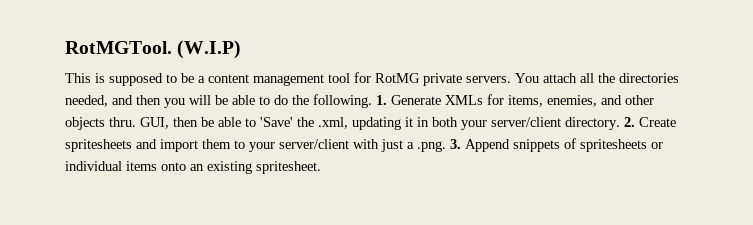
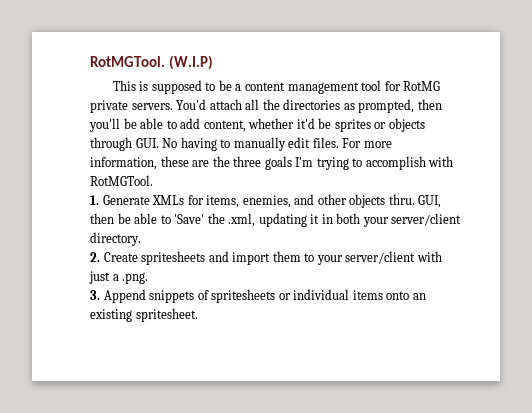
- You attach all the directories needed, and then you will be able to do the following. 1. Generate XMLs for items, enemies, and other objects thru.
+ You'd attach all the directories as prompted, then you'll be able to add content, whether it'd be sprites or objects through GUI. No having to manually edit files. For more information, these are the three goals I'm trying to accomplish with RotMGTool.
+ 1. Generate XMLs for items, enemies, and other objects thru.
- GUI, then be able to 'Save' the .xml, updating it in both your server/client directory. 2. Create spritesheets and import them to your server/client with just a .png. 3. Append snippets of spritesheets or individual items onto an existing spritesheet.
+ GUI, then be able to 'Save' the .xml, updating it in both your server/client directory.
+ 2. Create spritesheets and import them to your server/client with just a .png.
+ 3. Append snippets of spritesheets or individual items onto an existing spritesheet.

